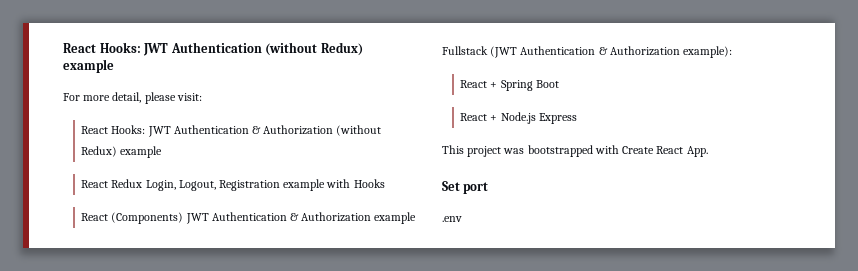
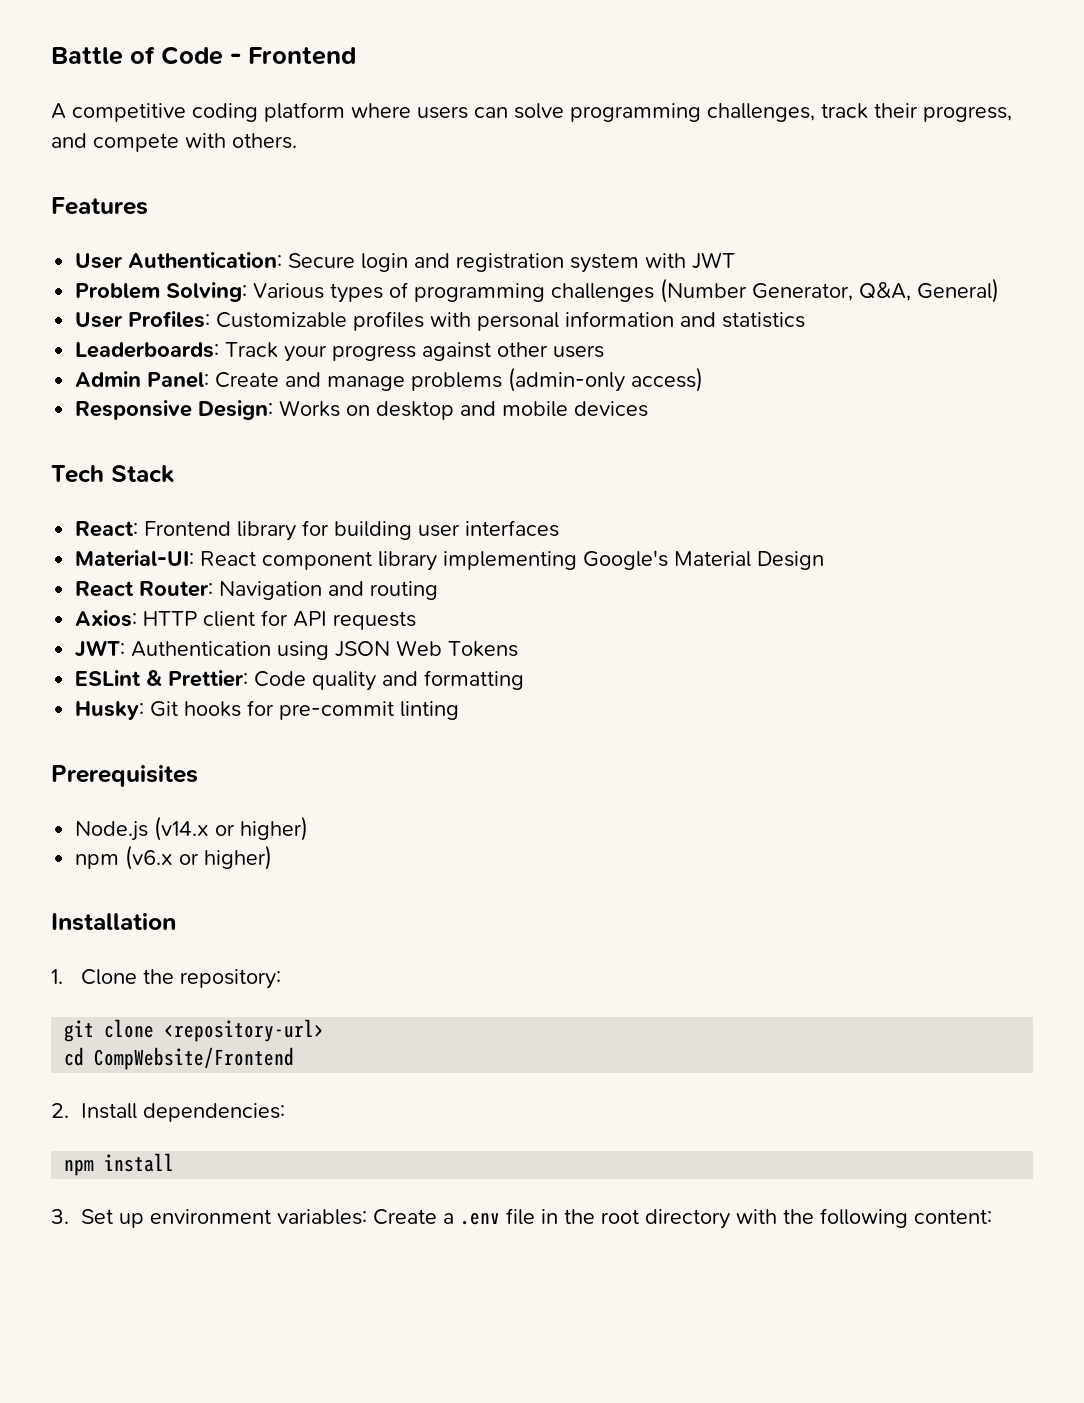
- React Hooks: JWT Authentication (without Redux) example
- For more detail, please visit:
- React Hooks: JWT Authentication & Authorization (without Redux) example
- React Redux Login, Logout, Registration example with Hooks
- React (Components) JWT Authentication & Authorization example
- Fullstack (JWT Authentication & Authorization example):
- React + Spring Boot
- React + Node.js Express
- This project was bootstrapped with Create React App.
- Set port
- .env
+ Battle of Code - Frontend
+ A competitive coding platform where users can solve programming challenges, track their progress, and compete with others.
+ Features
+ User Authentication: Secure login and registration system with JWT
+ Problem Solving: Various types of programming challenges (Number Generator, Q&A, General)
+ User Profiles: Customizable profiles with personal information and statistics
+ Leaderboards: Track your progress against other users
+ Admin Panel: Create and manage problems (admin-only access)
+ Responsive Design: Works on desktop and mobile devices
+ Tech Stack
+ React: Frontend library for building user interfaces
+ Material-UI: React component library implementing Google's Material Design
+ React Router: Navigation and routing
+ Axios: HTTP client for API requests
+ JWT: Authentication using JSON Web Tokens
+ ESLint & Prettier: Code quality and formatting
+ Husky: Git hooks for pre-commit linting
+ Prerequisites
+ Node.js (v14.x or higher)
+ npm (v6.x or higher)
+ Installation
+ 1. Clone the repository:
+ git clone <repository-url>
+ cd CompWebsite/Frontend
+ 2. Install dependencies:
+ npm install
+ 3. Set up environment variables: Create a .env file in the root directory with the following content:

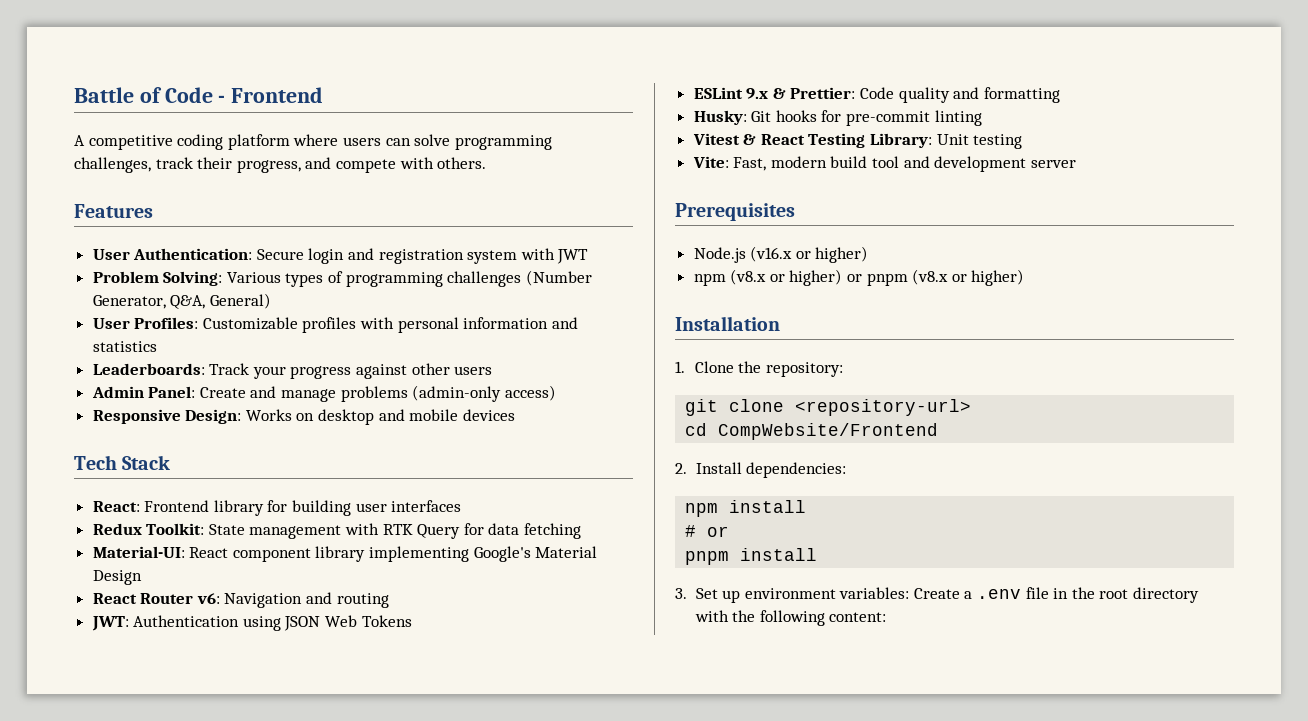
+ Redux Toolkit: State management with RTK Query for data fetching
- React Router: Navigation and routing
+ React Router v6: Navigation and routing
- Axios: HTTP client for API requests
- ESLint & Prettier: Code quality and formatting
+ ESLint 9.x & Prettier: Code quality and formatting
+ Vitest & React Testing Library: Unit testing
+ Vite: Fast, modern build tool and development server
- Node.js (v14.x or higher)
+ Node.js (v16.x or higher)
- npm (v6.x or higher)
+ npm (v8.x or higher) or pnpm (v8.x or higher)
+ # or
+ pnpm install

